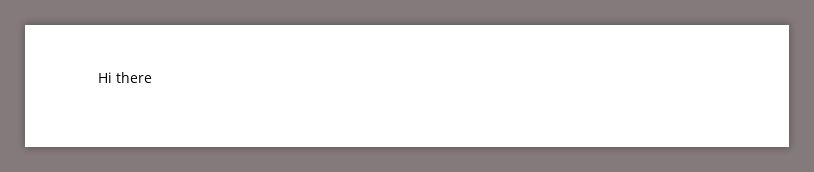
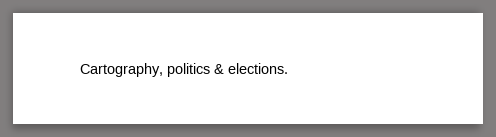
- Hi there
+ Cartography, politics & elections.

